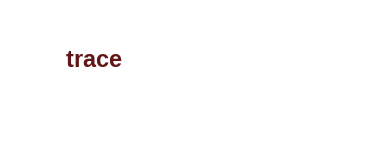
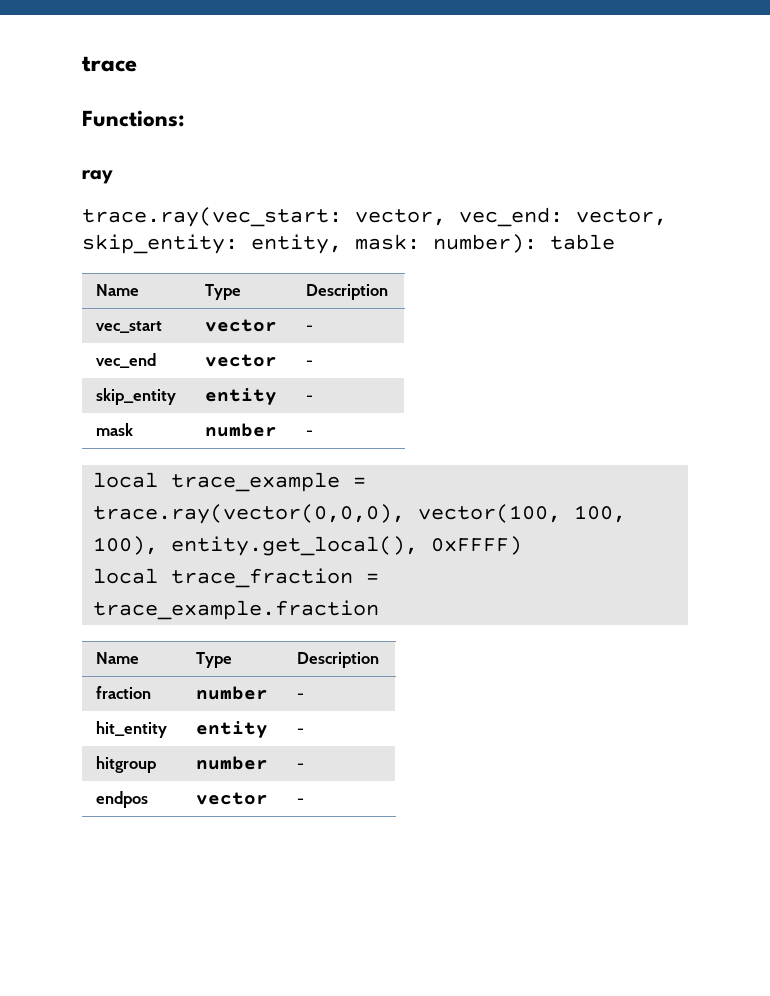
+ Functions:
+ ray
+ trace.ray(vec_start: vector, vec_end: vector, skip_entity: entity, mask: number): table
+ Name | Type | Description
+ vec_start | vector | -
+ vec_end | vector | -
+ skip_entity | entity | -
+ mask | number | -
+ local trace_example = trace.ray(vector(0,0,0), vector(100, 100, 100), entity.get_local(), 0xFFFF)
+ local trace_fraction = trace_example.fraction
+ Name | Type | Description
+ fraction | number | -
+ hit_entity | entity | -
+ hitgroup | number | -
+ endpos | vector | -

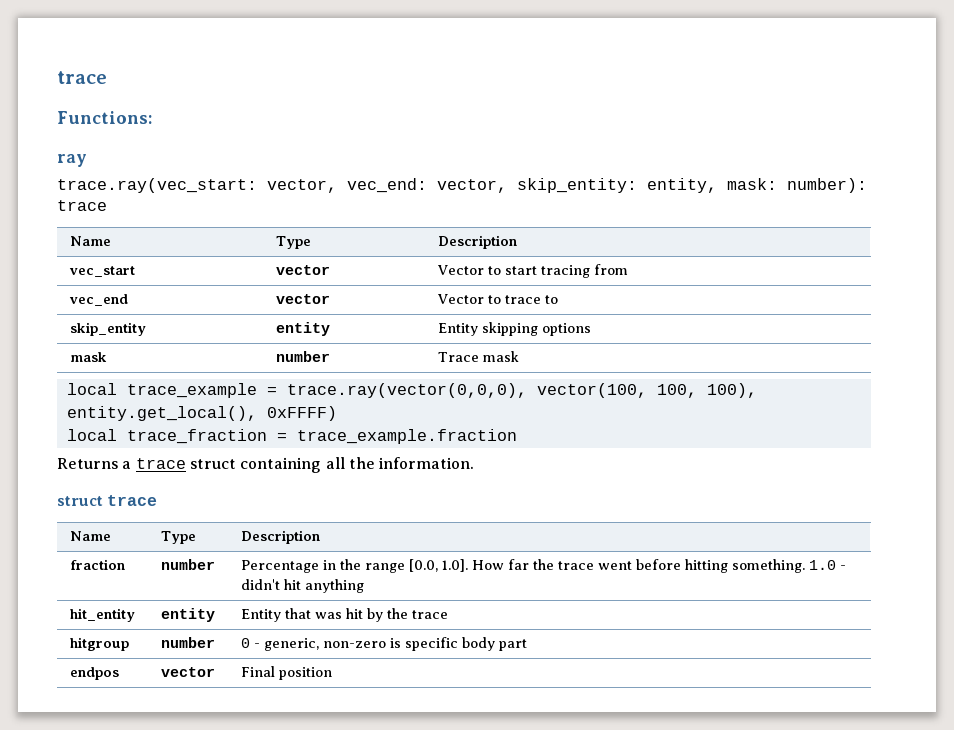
- trace.ray(vec_start: vector, vec_end: vector, skip_entity: entity, mask: number): table
+ trace.ray(vec_start: vector, vec_end: vector, skip_entity: entity, mask: number): trace
- vec_start | vector | -
- vec_end | vector | -
+ vec_start | vector | Vector to start tracing from
+ vec_end | vector | Vector to trace to
- skip_entity | entity | -
+ skip_entity | entity | Entity skipping options
- mask | number | -
+ mask | number | Trace mask
+ Returns a trace struct containing all the information.
+ struct trace
- fraction | number | -
- hit_entity | entity | -
+ fraction | number | Percentage in the range [0.0, 1.0]. How far the trace went before hitting something. 1.0 - didn't hit anything
+ hit_entity | entity | Entity that was hit by the trace
- hitgroup | number | -
+ hitgroup | number | 0 - generic, non-zero is specific body part
- endpos | vector | -
+ endpos | vector | Final position

